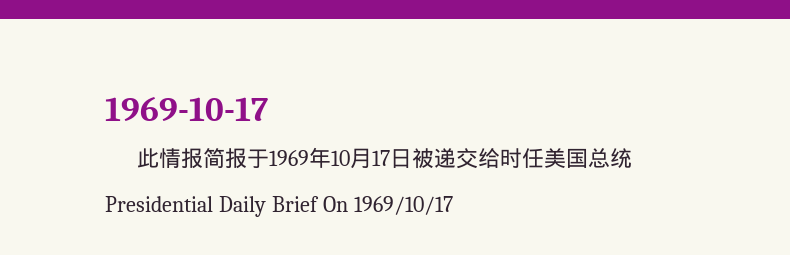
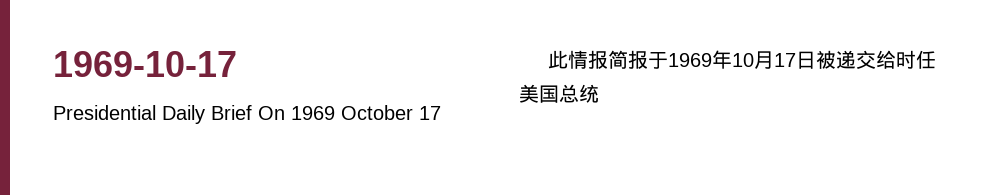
+ Presidential Daily Brief On 1969 October 17
- Presidential Daily Brief On 1969/10/17

